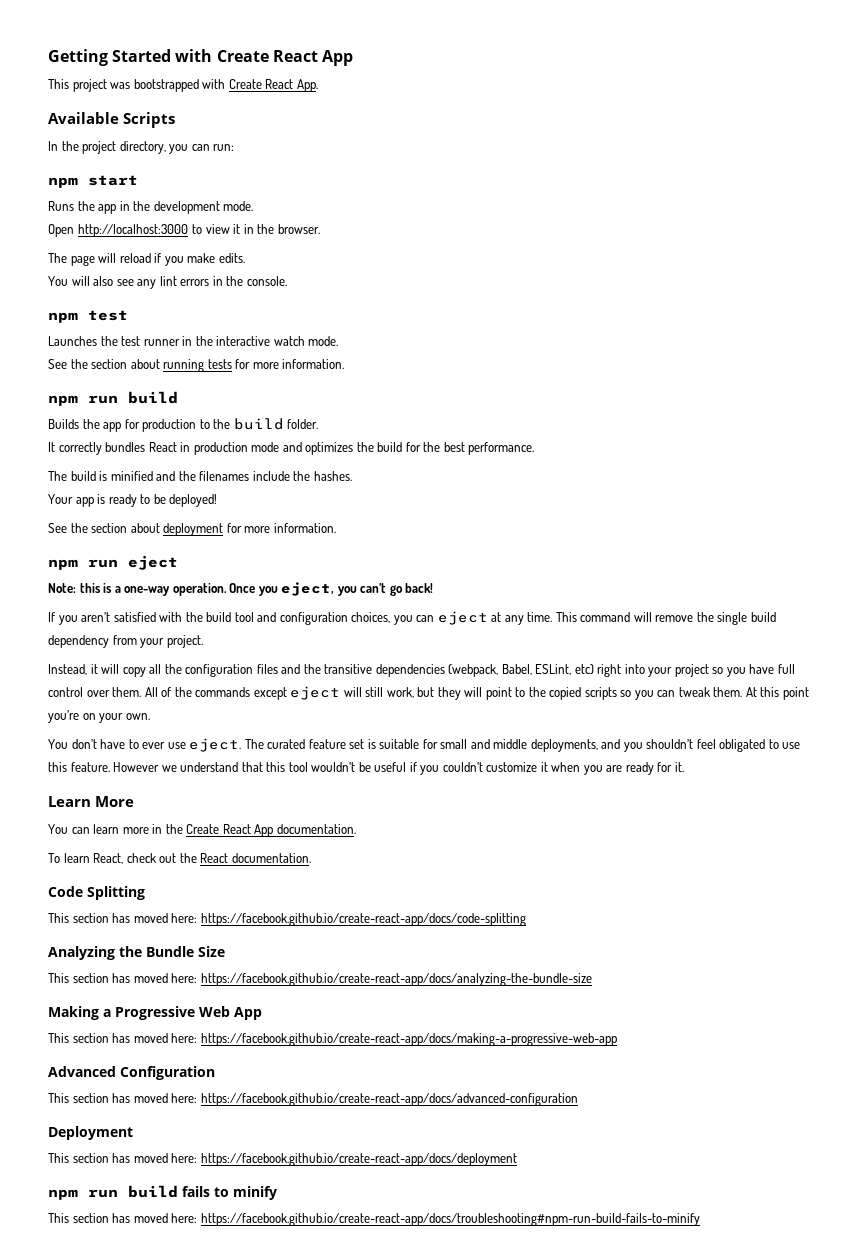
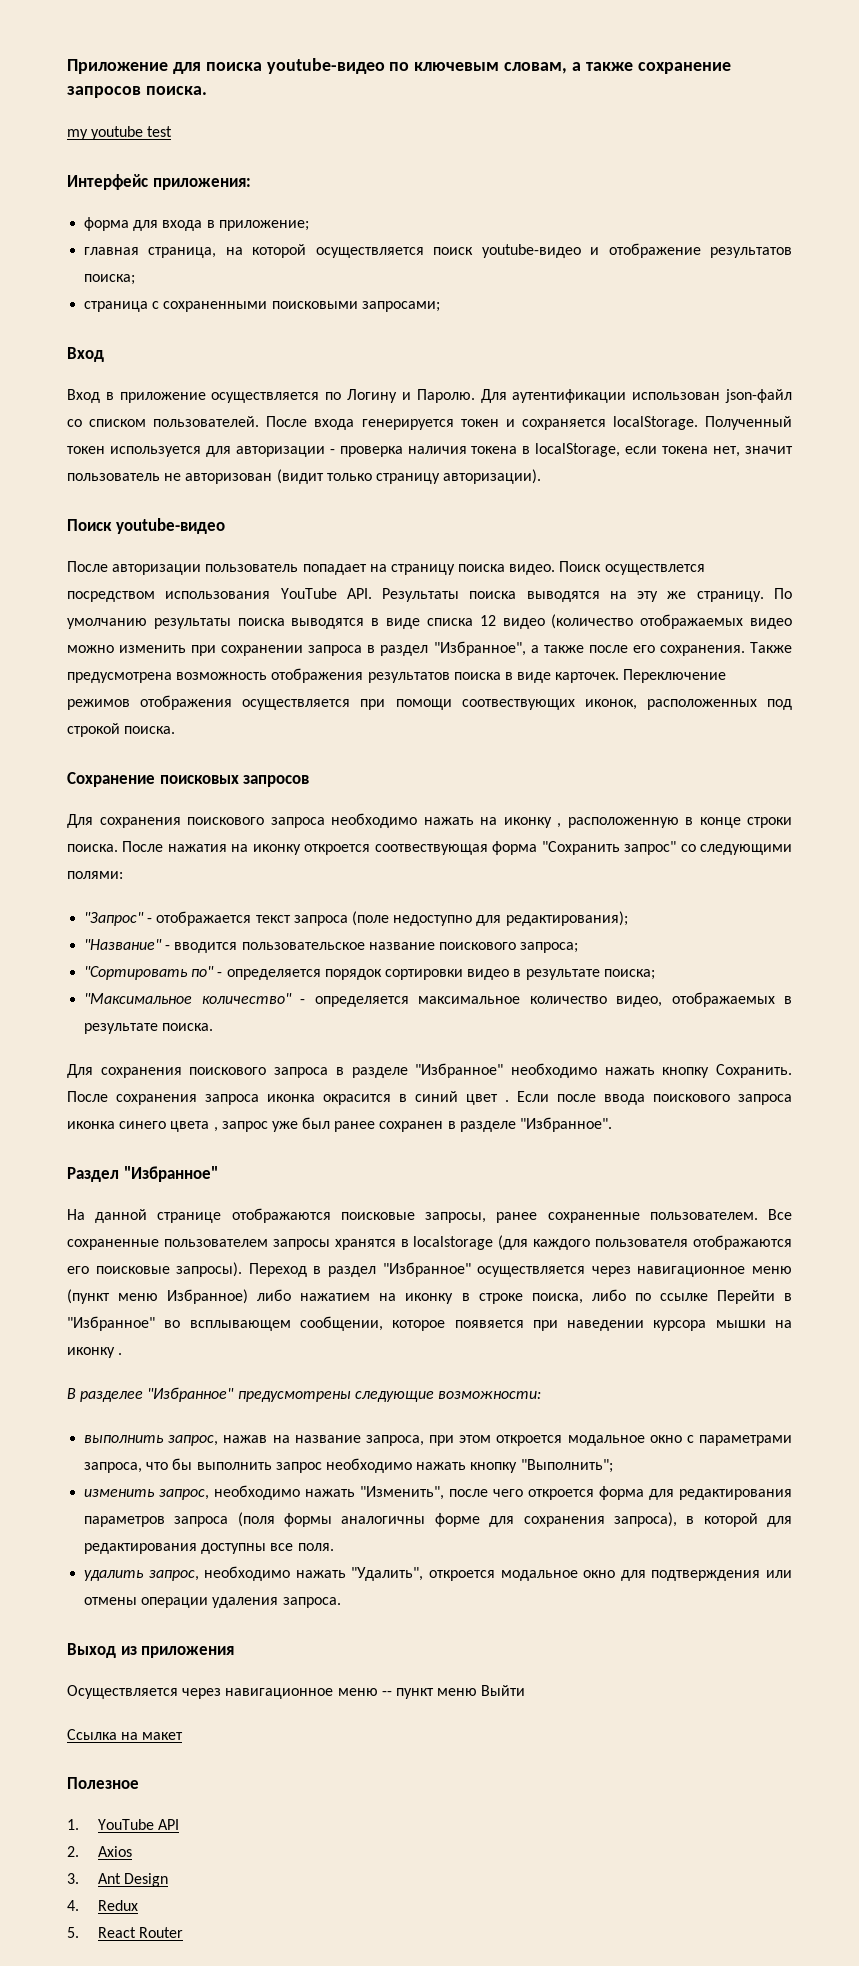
- Getting Started with Create React App
- This project was bootstrapped with Create React App.
- Available Scripts
- In the project directory, you can run:
- npm start
- Runs the app in the development mode.
- Open http://localhost:3000 to view it in the browser.
- The page will reload if you make edits.
- You will also see any lint errors in the console.
- npm test
- Launches the test runner in the interactive watch mode.
- See the section about running tests for more information.
- npm run build
- Builds the app for production to the build folder.
- It correctly bundles React in production mode and optimizes the build for the best performance.
- The build is minified and the filenames include the hashes.
- Your app is ready to be deployed!
- See the section about deployment for more information.
- npm run eject
- Note: this is a one-way operation. Once you eject, you can’t go back!
- If you aren’t satisfied with the build tool and configuration choices, you can eject at any time. This command will remove the single build dependency from your project.
- Instead, it will copy all the configuration files and the transitive dependencies (webpack, Babel, ESLint, etc) right into your project so you have full control over them. All of the commands except eject will still work, but they will point to the copied scripts so you can tweak them. At this point you’re on your own.
- You don’t have to ever use eject. The curated feature set is suitable for small and middle deployments, and you shouldn’t feel obligated to use this feature. However we understand that this tool wouldn’t be useful if you couldn’t customize it when you are ready for it.
- Learn More
- You can learn more in the Create React App documentation.
- To learn React, check out the React documentation.
- Code Splitting
- This section has moved here: https://facebook.github.io/create-react-app/docs/code-splitting
- Analyzing the Bundle Size
- This section has moved here: https://facebook.github.io/create-react-app/docs/analyzing-the-bundle-size
- Making a Progressive Web App
- This section has moved here: https://facebook.github.io/create-react-app/docs/making-a-progressive-web-app
- Advanced Configuration
- This section has moved here: https://facebook.github.io/create-react-app/docs/advanced-configuration
- Deployment
- This section has moved here: https://facebook.github.io/create-react-app/docs/deployment
- npm run build fails to minify
- This section has moved here: https://facebook.github.io/create-react-app/docs/troubleshooting#npm-run-build-fails-to-minify
+ Приложение для поиска youtube-видео по ключевым словам, а также сохранение запросов поиска.
+ my youtube test
+ Интерфейс приложения:
+ форма для входа в приложение;
+ главная страница, на которой осуществляется поиск youtube-видео и отображение результатов поиска;
+ страница с сохраненными поисковыми запросами;
+ Вход
+ Вход в приложение осуществляется по Логину и Паролю. Для аутентификации использован json-файл со списком пользователей. После входа генерируется токен и сохраняется localStorage. Полученный токен используется для авторизации - проверка наличия токена в localStorage, если токена нет, значит пользователь не авторизован (видит только страницу авторизации).
+ Поиск youtube-видео
+ После авторизации пользователь попадает на страницу поиска видео. Поиск осуществлется посредством использования YouTube API. Результаты поиска выводятся на эту же страницу. По умолчанию результаты поиска выводятся в виде списка 12 видео (количество отображаемых видео можно изменить при сохранении запроса в раздел "Избранное", а также после его сохранения. Также предусмотрена возможность отображения результатов поиска в виде карточек. Переключение режимов отображения осуществляется при помощи соотвествующих иконок, расположенных под строкой поиска.
+ Сохранение поисковых запросов
+ Для сохранения поискового запроса необходимо нажать на иконку , расположенную в конце строки поиска. После нажатия на иконку откроется соотвествующая форма "Сохранить запрос" со следующими полями:
+ "Запрос" - отображается текст запроса (поле недоступно для редактирования);
+ "Название" - вводится пользовательское название поискового запроса;
+ "Сортировать по" - определяется порядок сортировки видео в результате поиска;
+ "Максимальное количество" - определяется максимальное количество видео, отображаемых в результате поиска.
+ Для сохранения поискового запроса в разделе "Избранное" необходимо нажать кнопку Сохранить. После сохранения запроса иконка окрасится в синий цвет . Если после ввода поискового запроса иконка синего цвета , запрос уже был ранее сохранен в разделе "Избранное".
+ Раздел "Избранное"
+ На данной странице отображаются поисковые запросы, ранее сохраненные пользователем. Все сохраненные пользователем запросы хранятся в localstorage (для каждого пользователя отображаются его поисковые запросы). Переход в раздел "Избранное" осуществляется через навигационное меню (пункт меню Избранное) либо нажатием на иконку в строке поиска, либо по ссылке Перейти в "Избранное" во всплывающем сообщении, которое появяется при наведении курсора мышки на иконку .
+ В разделее "Избранное" предусмотрены следующие возможности:
+ выполнить запрос, нажав на название запроса, при этом откроется модальное окно с параметрами запроса, что бы выполнить запрос необходимо нажать кнопку "Выполнить";
+ изменить запрос, необходимо нажать "Изменить", после чего откроется форма для редактирования параметров запроса (поля формы аналогичны форме для сохранения запроса), в которой для редактирования доступны все поля.
+ удалить запрос, необходимо нажать "Удалить", откроется модальное окно для подтверждения или отмены операции удаления запроса.
+ Выход из приложения
+ Осуществляется через навигационное меню -- пункт меню Выйти
+ Ссылка на макет
+ Полезное
+ 1. YouTube API
+ 2. Axios
+ 3. Ant Design
+ 4. Redux
+ 5. React Router

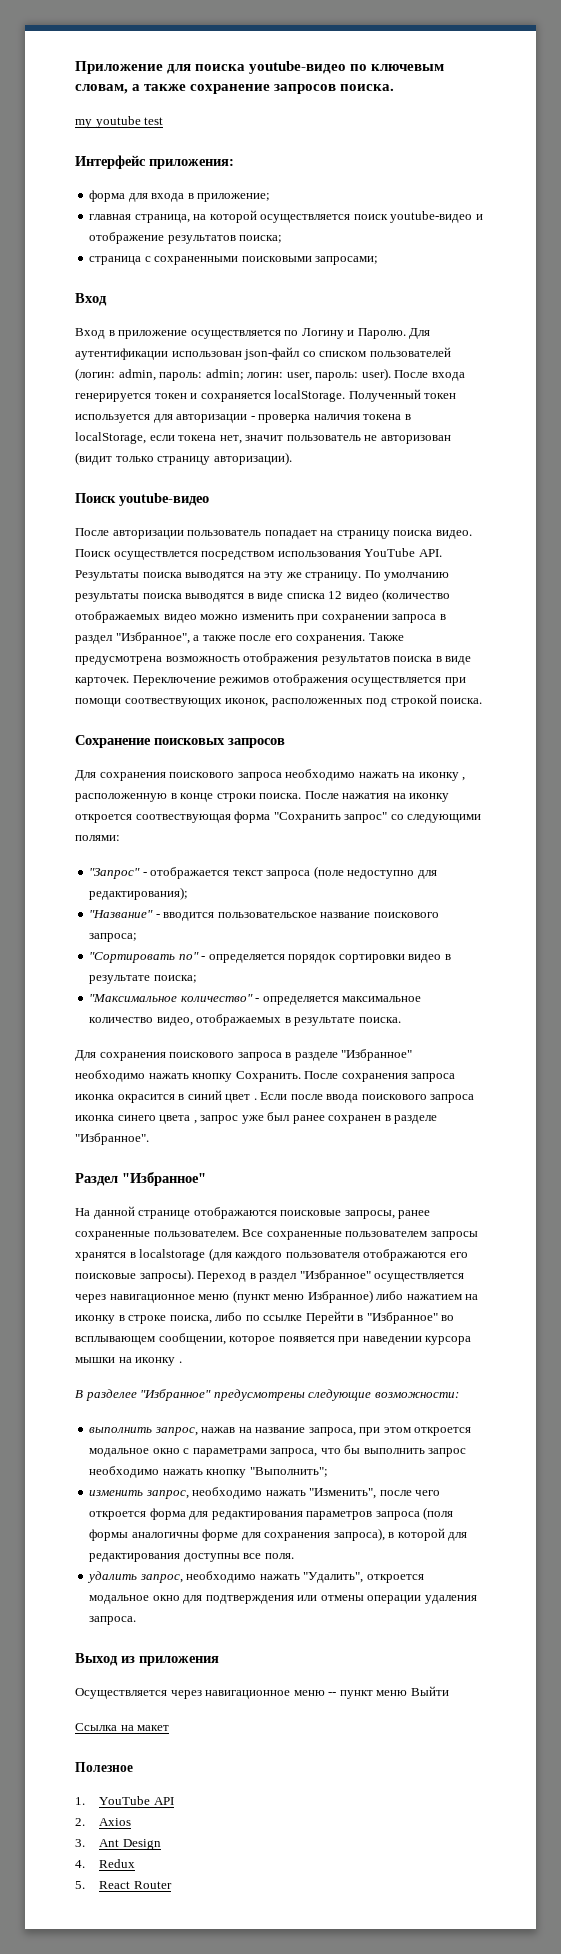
- Для аутентификации использован json-файл со списком пользователей.
+ Для аутентификации использован json-файл со списком пользователей (логин: admin, пароль: admin; логин: user, пароль: user).

